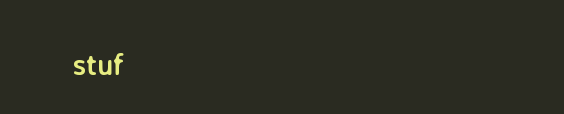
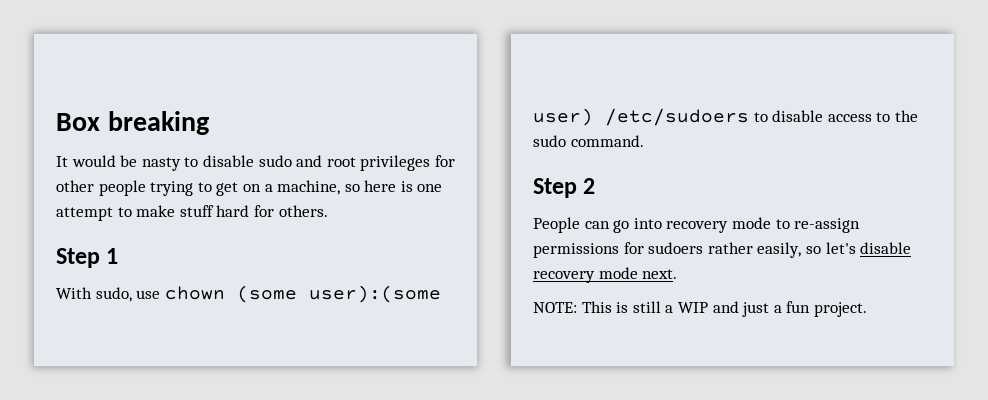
- stuf
+ Box breaking
+ It would be nasty to disable sudo and root privileges for other people trying to get on a machine, so here is one attempt to make stuff hard for others.
+ Step 1
+ With sudo, use chown (some user):(some user) /etc/sudoers to disable access to the sudo command.
+ Step 2
+ People can go into recovery mode to re-assign permissions for sudoers rather easily, so let's disable recovery mode next.
+ NOTE: This is still a WIP and just a fun project.

